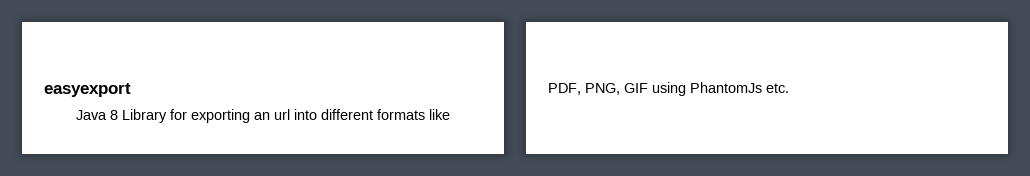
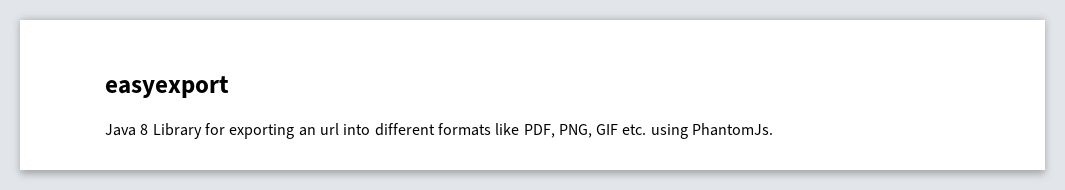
- Java 8 Library for exporting an url into different formats like PDF, PNG, GIF using PhantomJs etc.
+ Java 8 Library for exporting an url into different formats like PDF, PNG, GIF etc. using PhantomJs.

